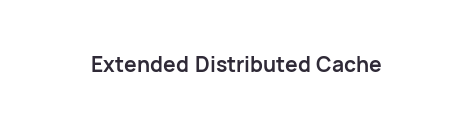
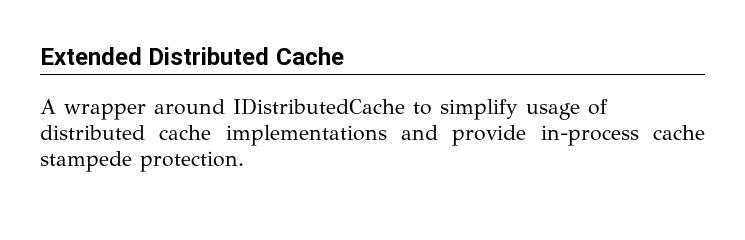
+ A wrapper around IDistributedCache to simplify usage of distributed cache implementations and provide in-process cache stampede protection.

